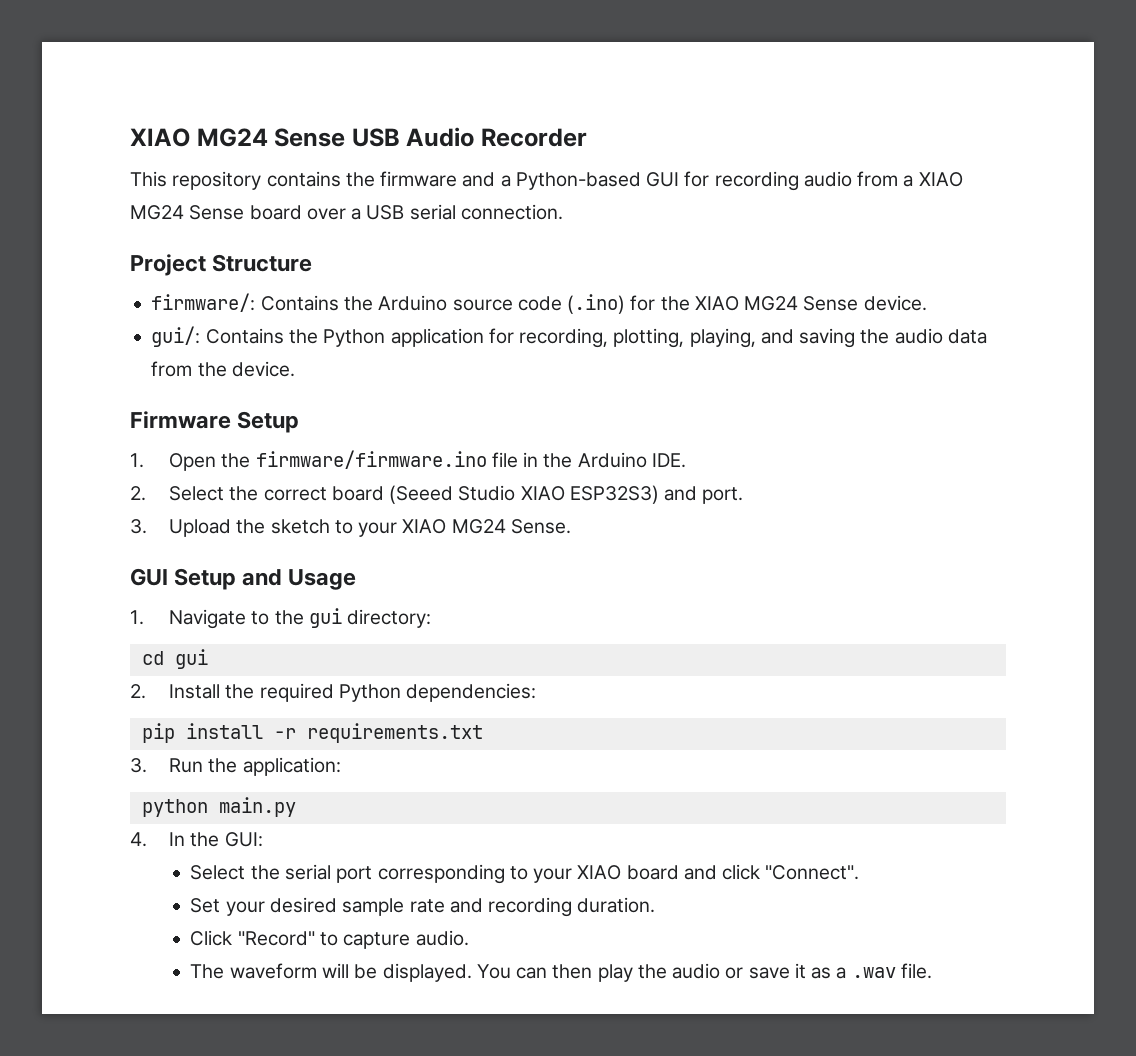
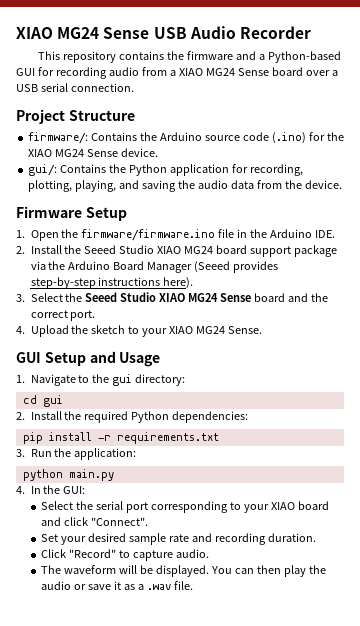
- 2. Select the correct board (Seeed Studio XIAO ESP32S3) and port.
+ 2. Install the Seeed Studio XIAO MG24 board support package via the Arduino Board Manager (Seeed provides step-by-step instructions here).
+ 3. Select the Seeed Studio XIAO MG24 Sense board and the correct port.
- 3. Upload the sketch to your XIAO MG24 Sense.
+ 4. Upload the sketch to your XIAO MG24 Sense.

